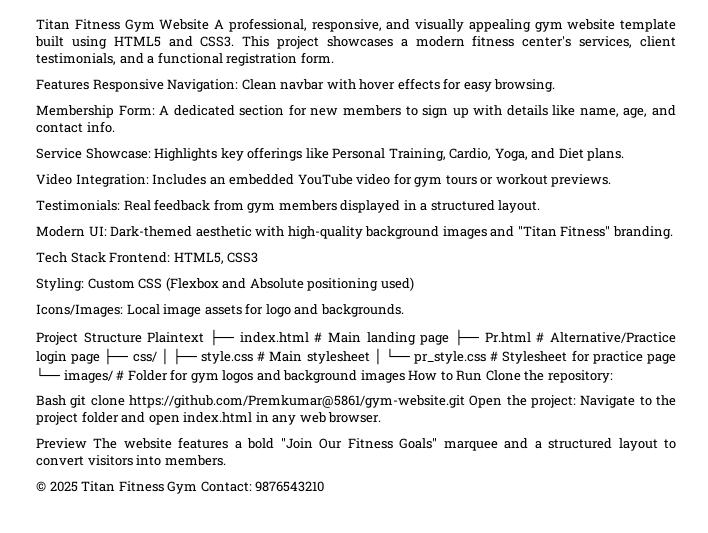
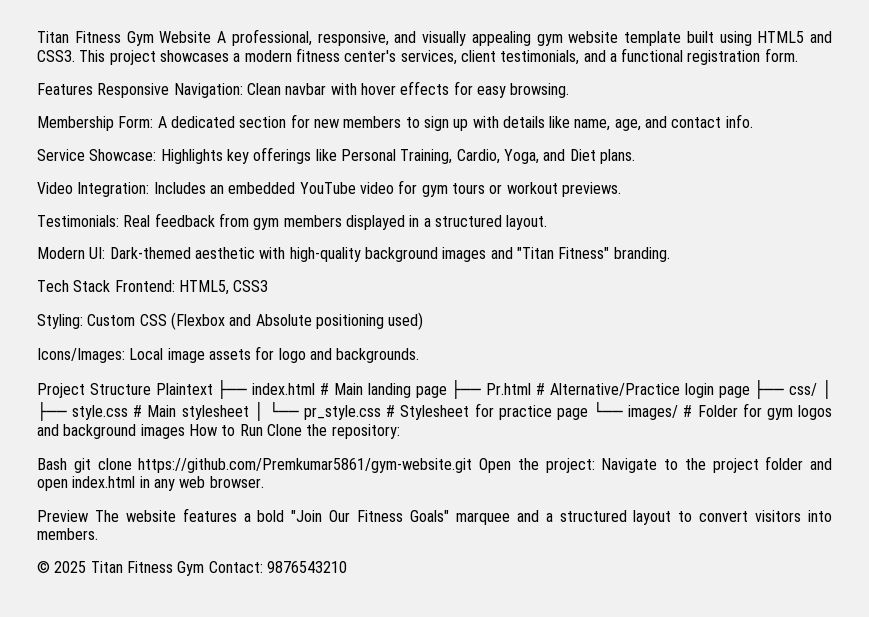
- Bash git clone https://github.com/Premkumar@5861/gym-website.git Open the project: Navigate to the project folder and open index.html in any web browser.
+ Bash git clone https://github.com/Premkumar5861/gym-website.git Open the project: Navigate to the project folder and open index.html in any web browser.

